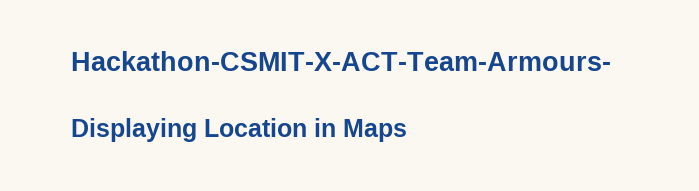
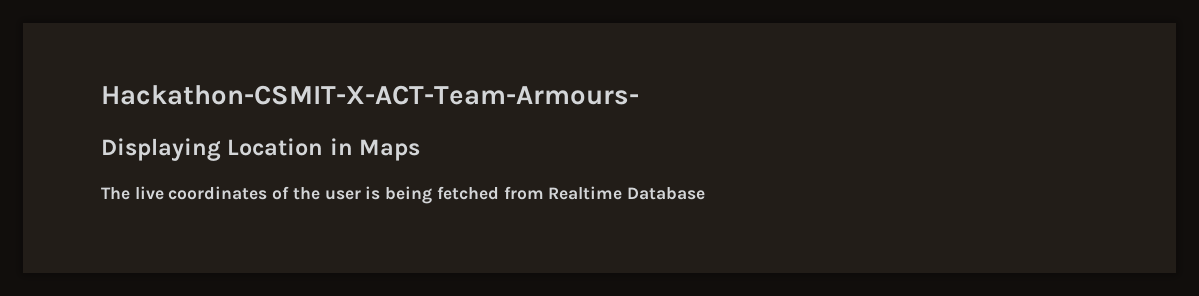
+ The live coordinates of the user is being fetched from Realtime Database

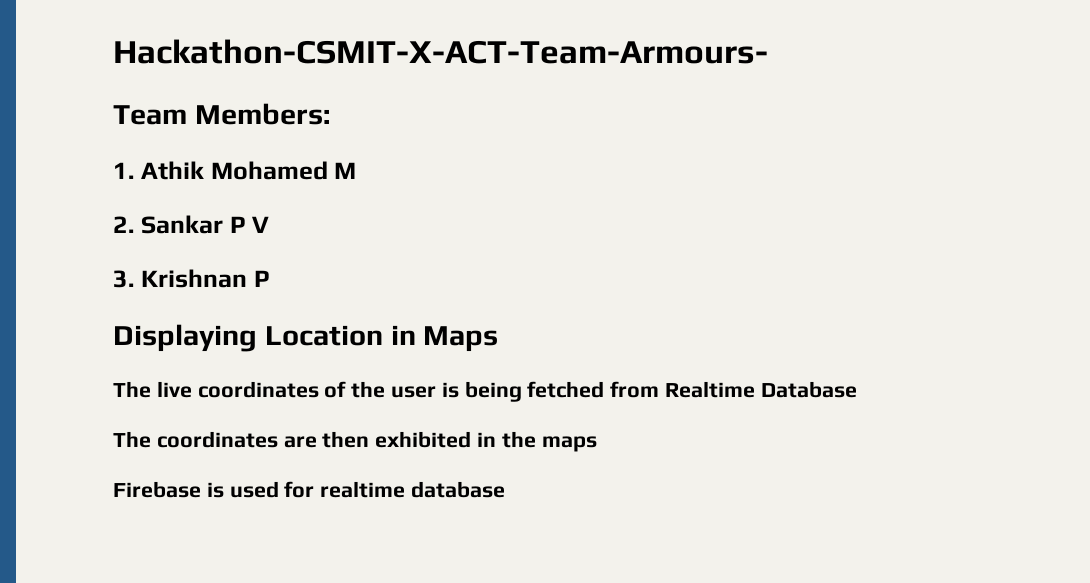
+ Team Members:
+ 1. Athik Mohamed M
+ 2. Sankar P V
+ 3. Krishnan P
+ The coordinates are then exhibited in the maps
+ Firebase is used for realtime database

